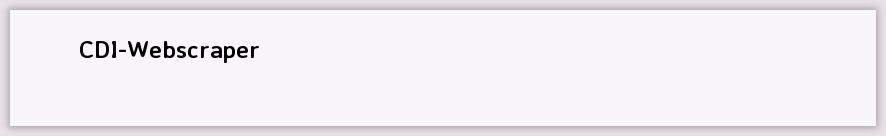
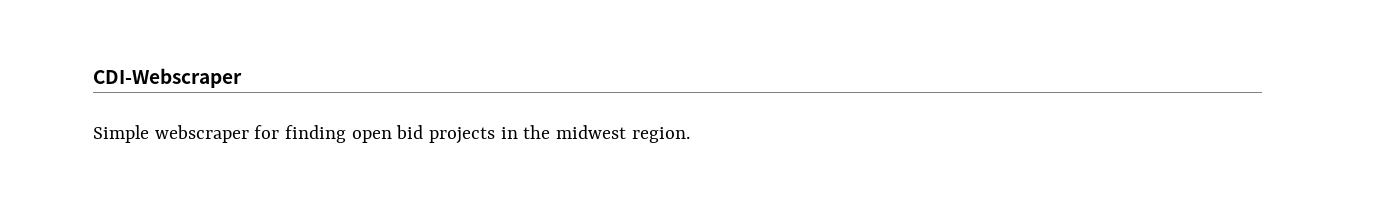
+ Simple webscraper for finding open bid projects in the midwest region.

